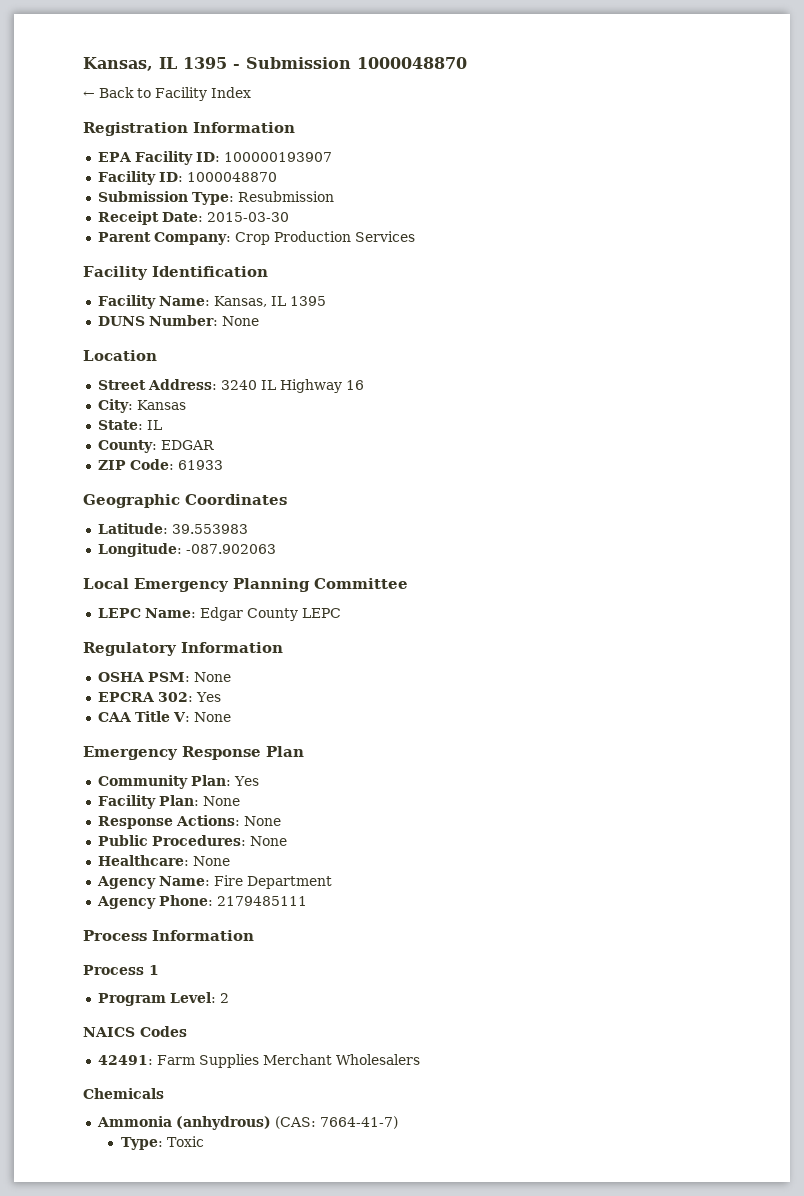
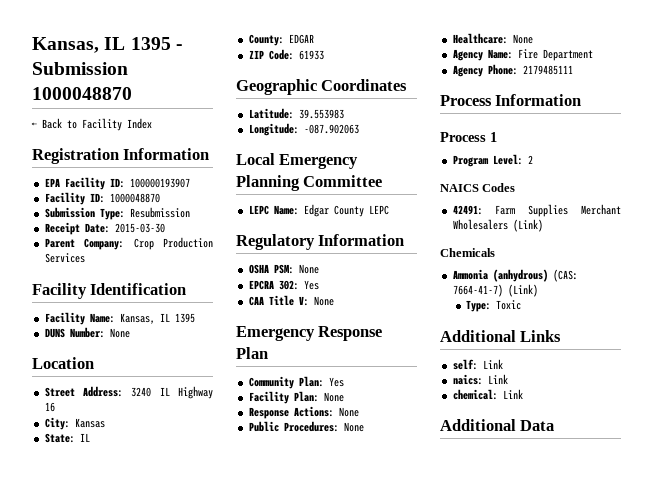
- 42491: Farm Supplies Merchant Wholesalers
+ 42491: Farm Supplies Merchant Wholesalers (Link)
- Ammonia (anhydrous) (CAS: 7664-41-7)
+ Ammonia (anhydrous) (CAS: 7664-41-7) (Link)
+ Additional Links
+ self: Link
+ naics: Link
+ chemical: Link
+ Additional Data

